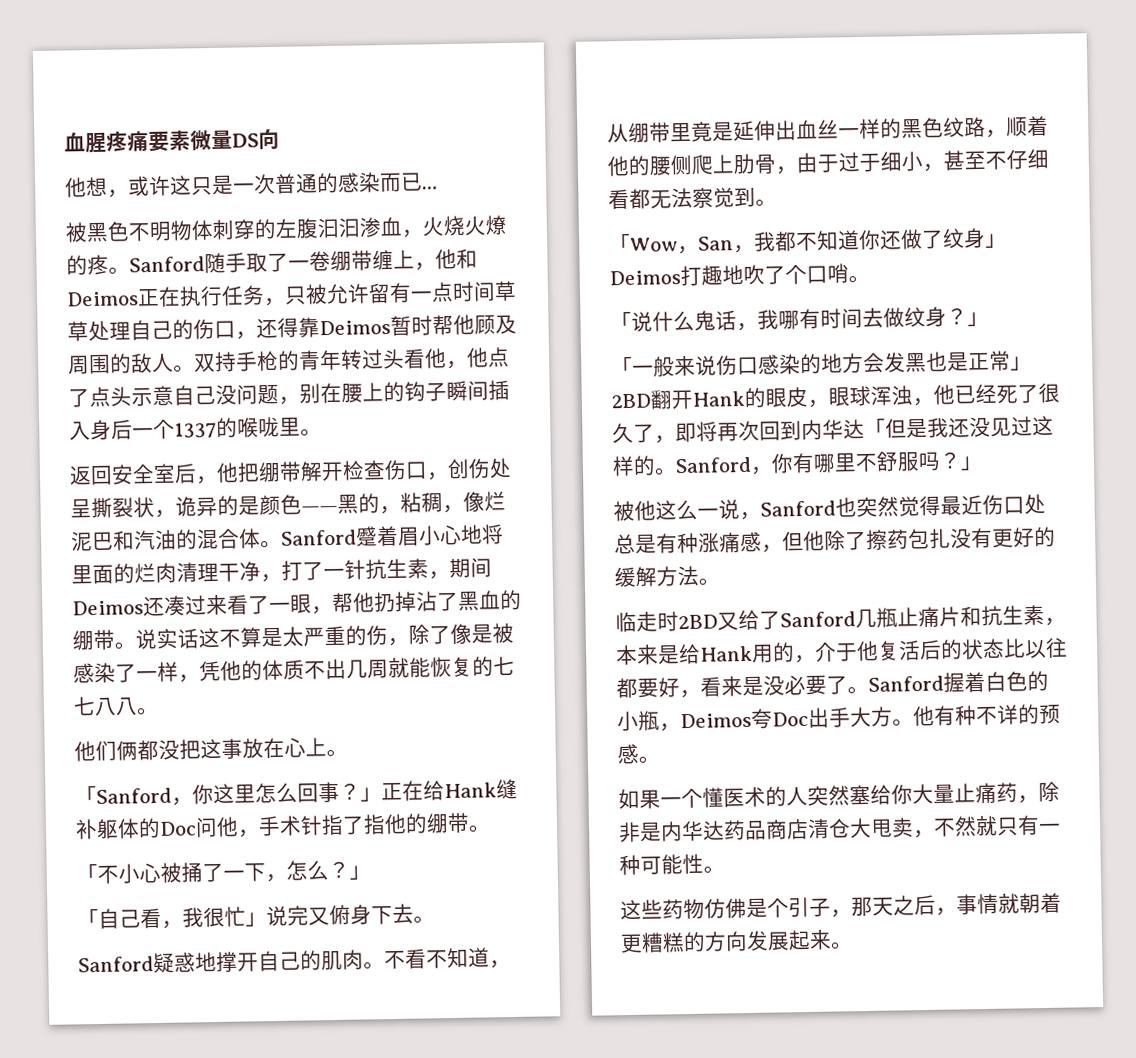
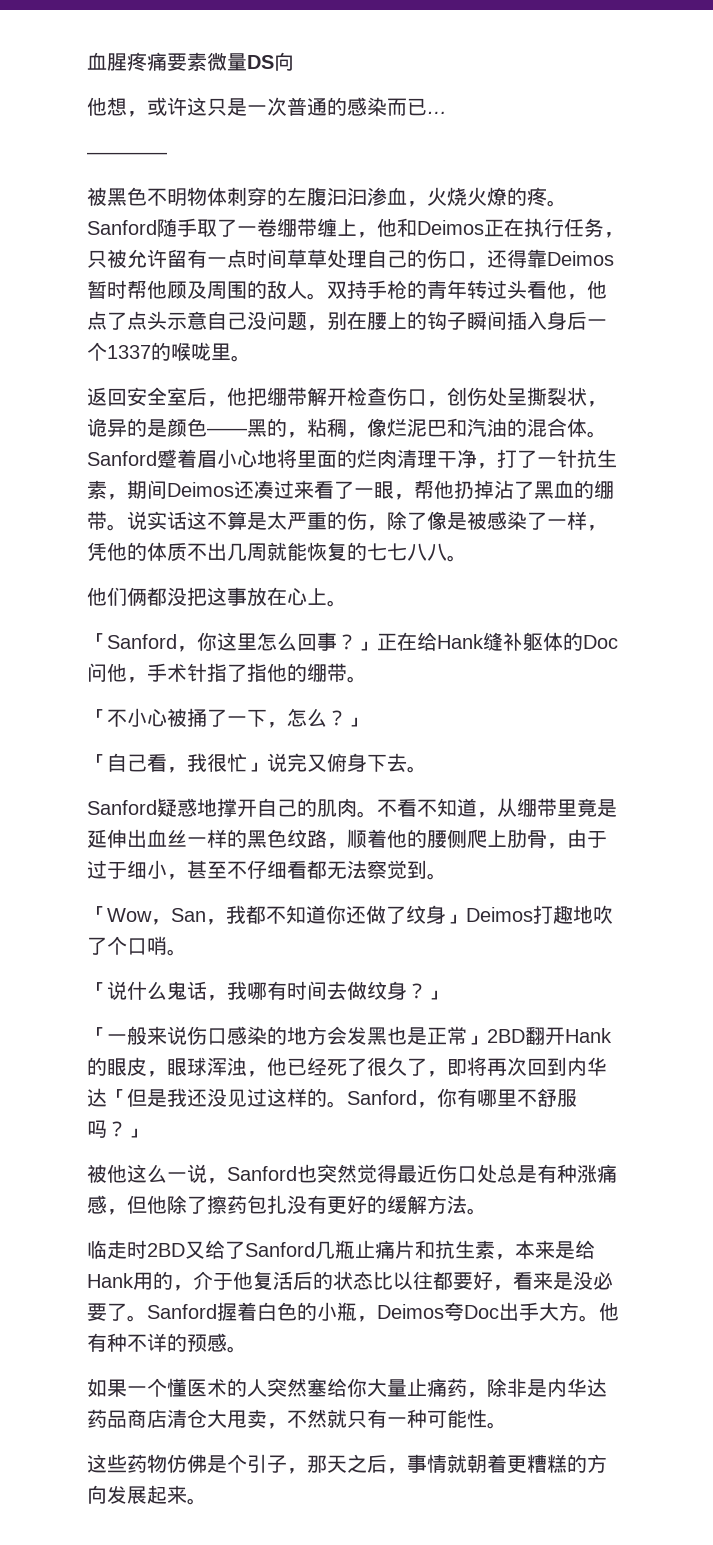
+ ————

